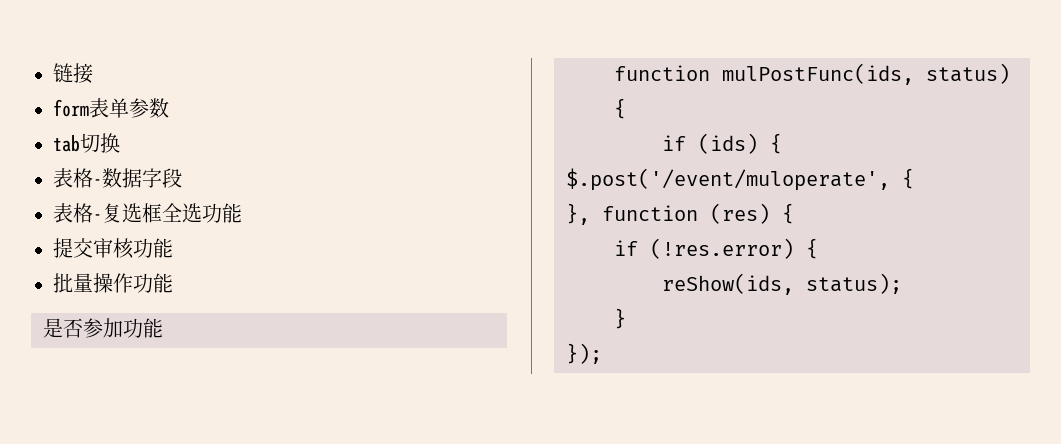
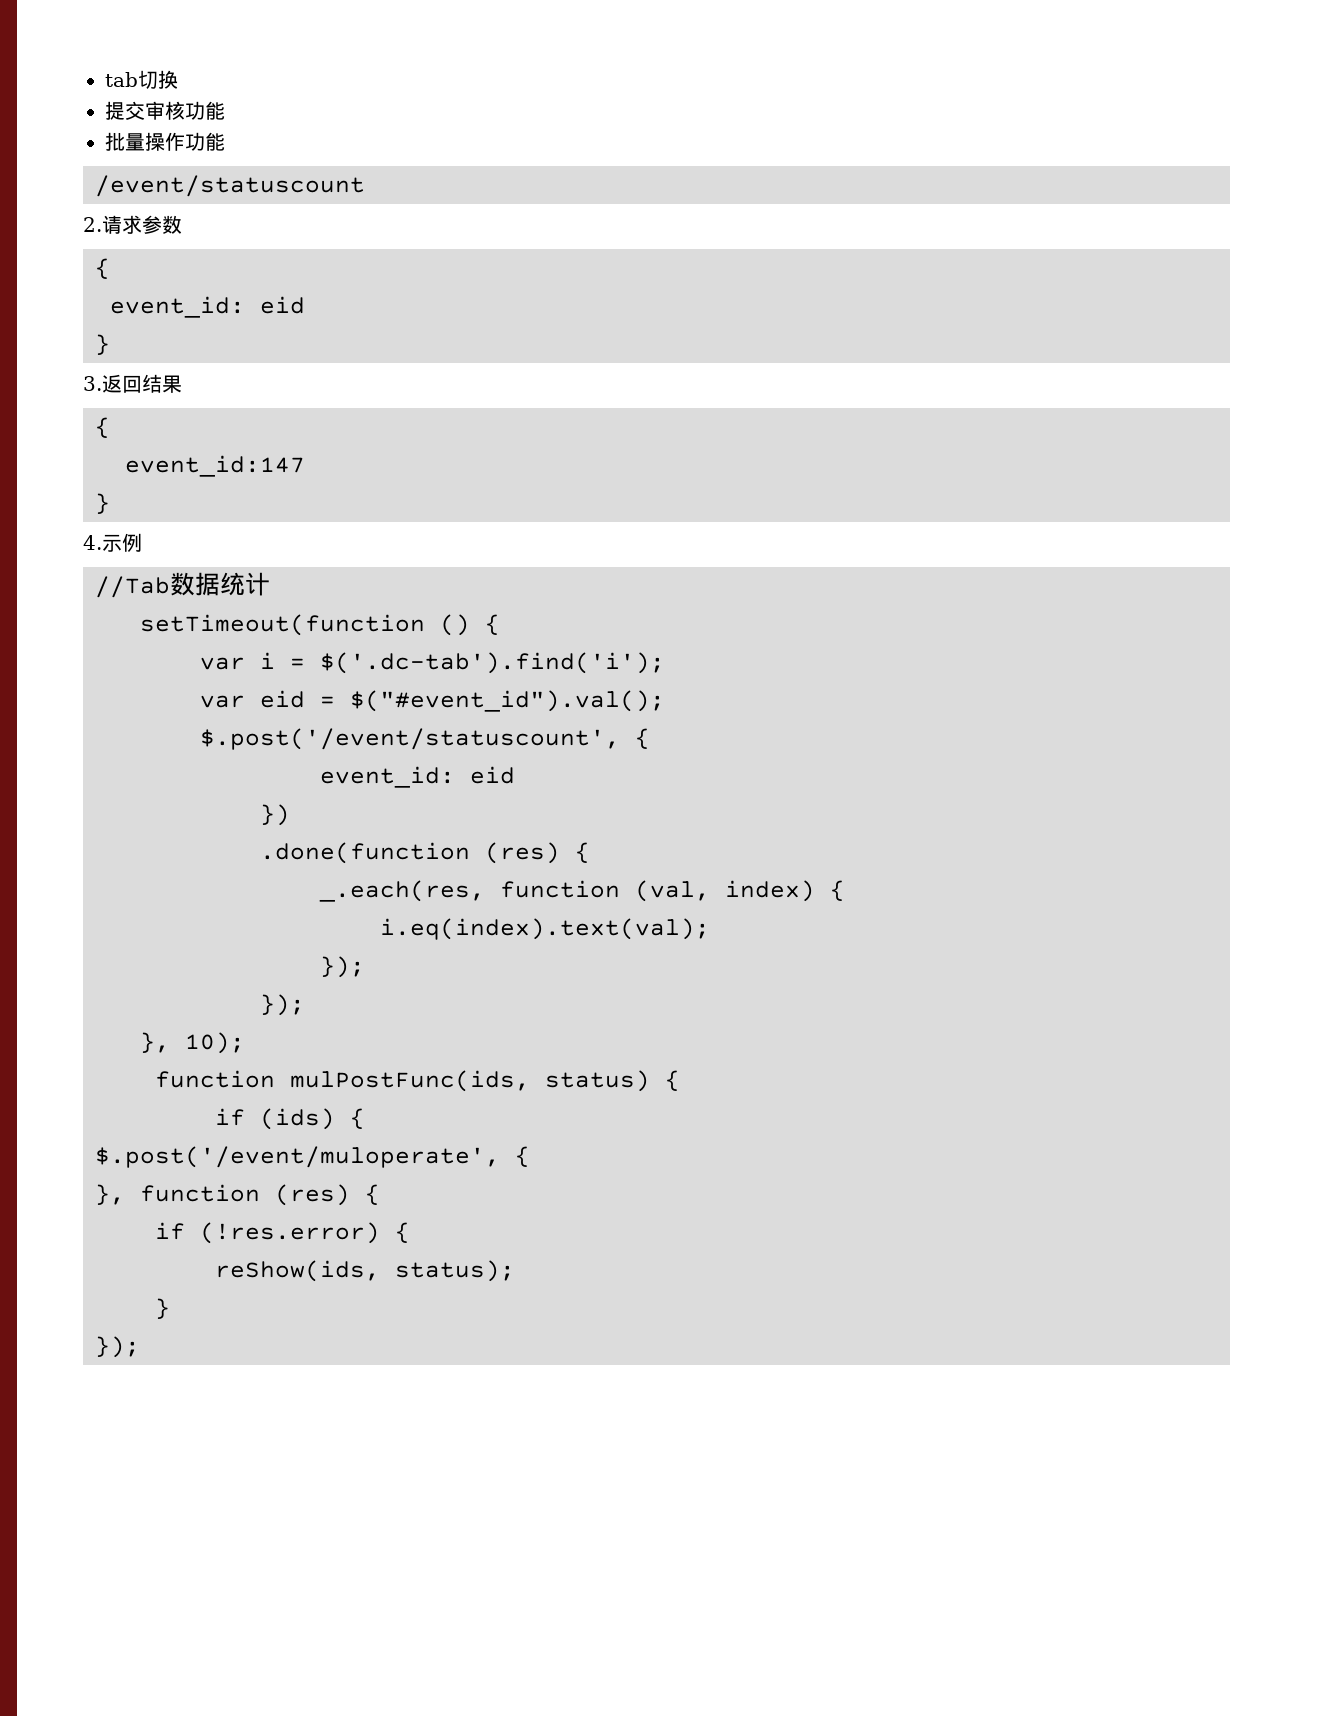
- 链接
- form表单参数
  tab切换
- 表格-数据字段
- 表格-复选框全选功能
- 是否参加功能
+ /event/statuscount
+ 2.请求参数
+ {
+ event_id: eid
+ }
+ 3.返回结果
+ {
+ event_id:147
+ }
+ 4.示例
+ //Tab数据统计
+ setTimeout(function () {
+ var i = $('.dc-tab').find('i');
+ var eid = $("#event_id").val();
+ $.post('/event/statuscount', {
+ event_id: eid
+ })
+ .done(function (res) {
+ _.each(res, function (val, index) {
+ i.eq(index).text(val);
+ });
+ });
+ }, 10);

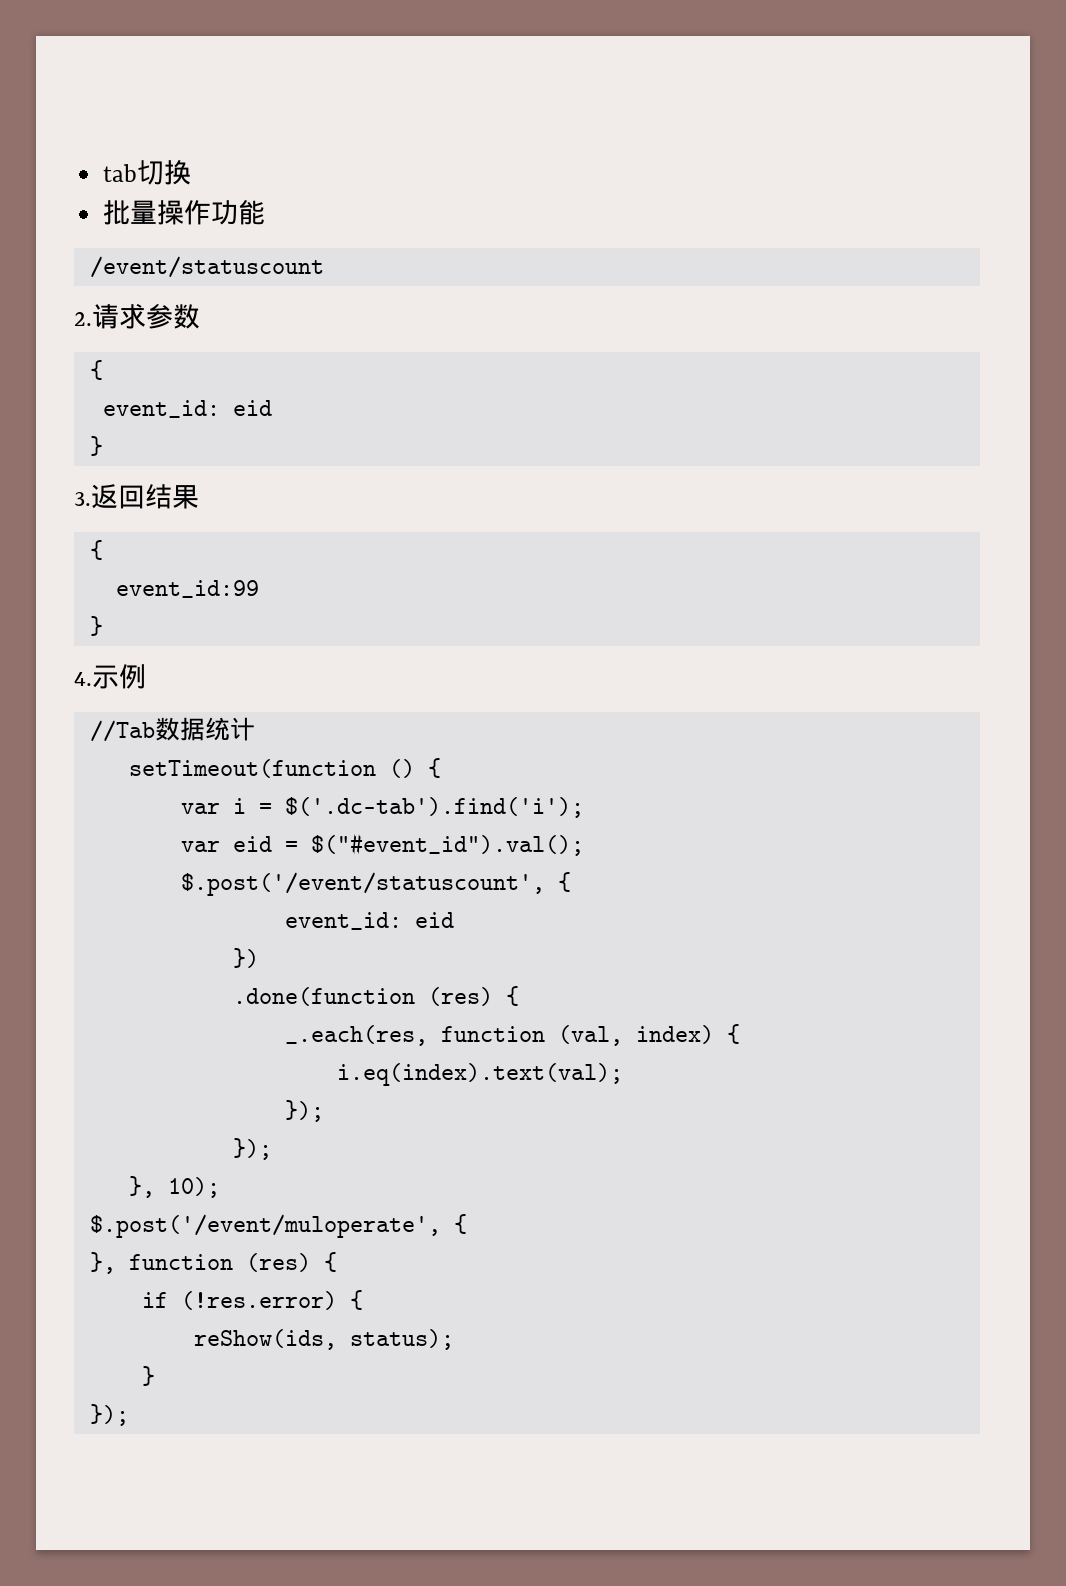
- 提交审核功能
- event_id:147
+ event_id:99
- function mulPostFunc(ids, status) {
- if (ids) {

